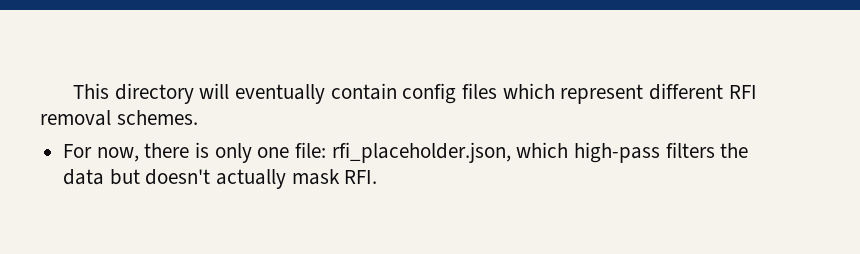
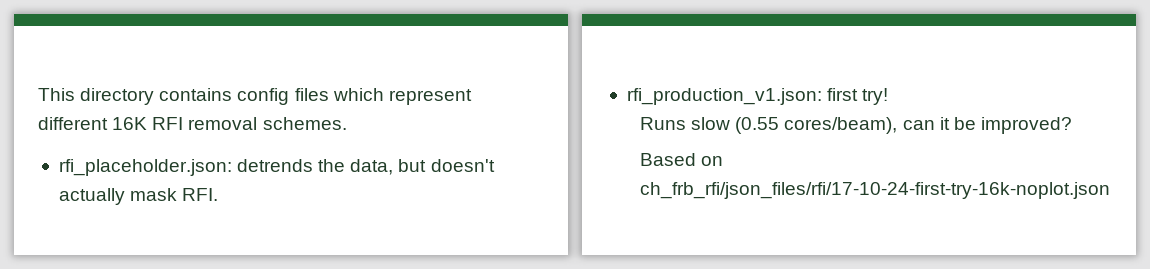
- This directory will eventually contain config files which represent different RFI removal schemes.
+ This directory contains config files which represent different 16K RFI removal schemes.
- For now, there is only one file: rfi_placeholder.json, which high-pass filters the data but doesn't actually mask RFI.
+ rfi_placeholder.json: detrends the data, but doesn't actually mask RFI.
+ rfi_production_v1.json: first try!
+ Runs slow (0.55 cores/beam), can it be improved?
+ Based on ch_frb_rfi/json_files/rfi/17-10-24-first-try-16k-noplot.json

